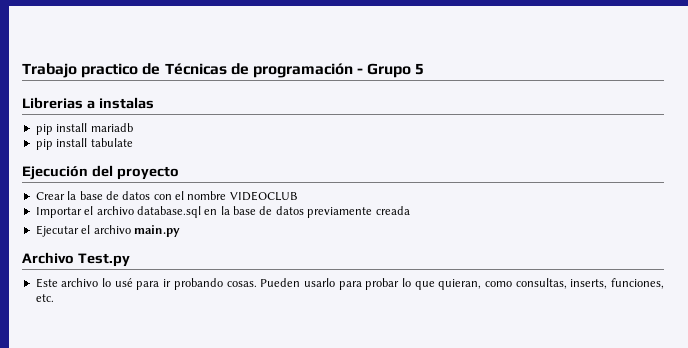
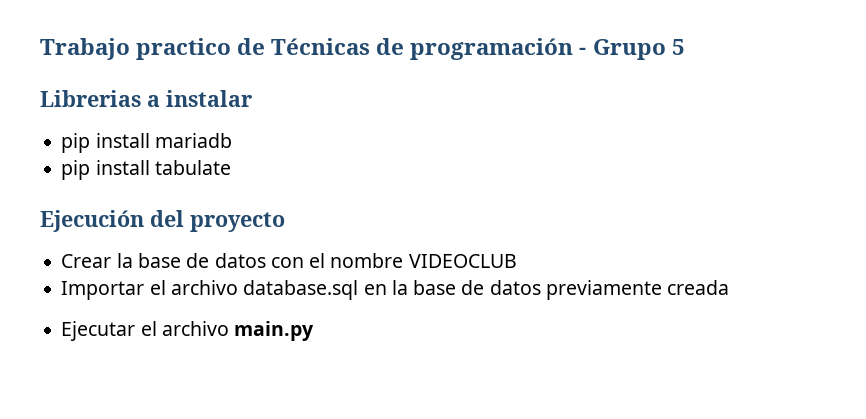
- Librerias a instalas
+ Librerias a instalar
- Archivo Test.py
- Este archivo lo usé para ir probando cosas. Pueden usarlo para probar lo que quieran, como consultas, inserts, funciones, etc.

